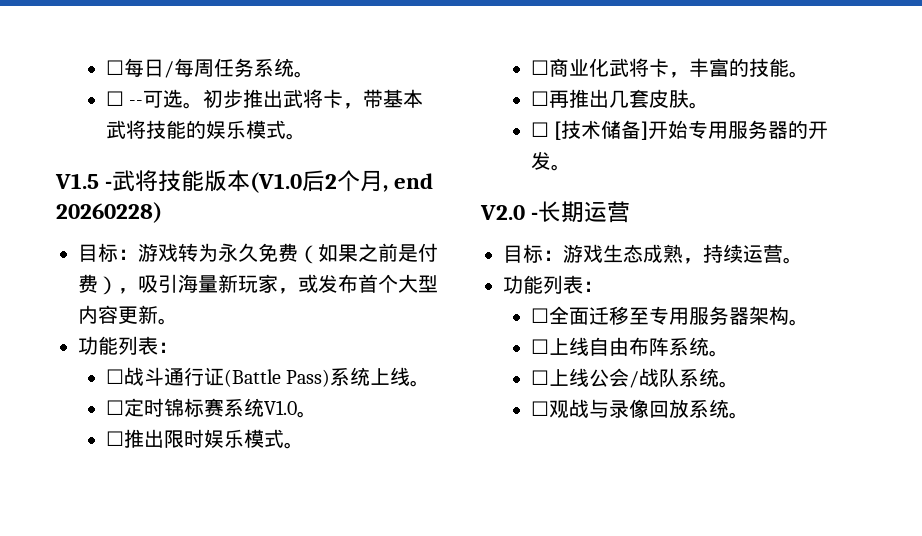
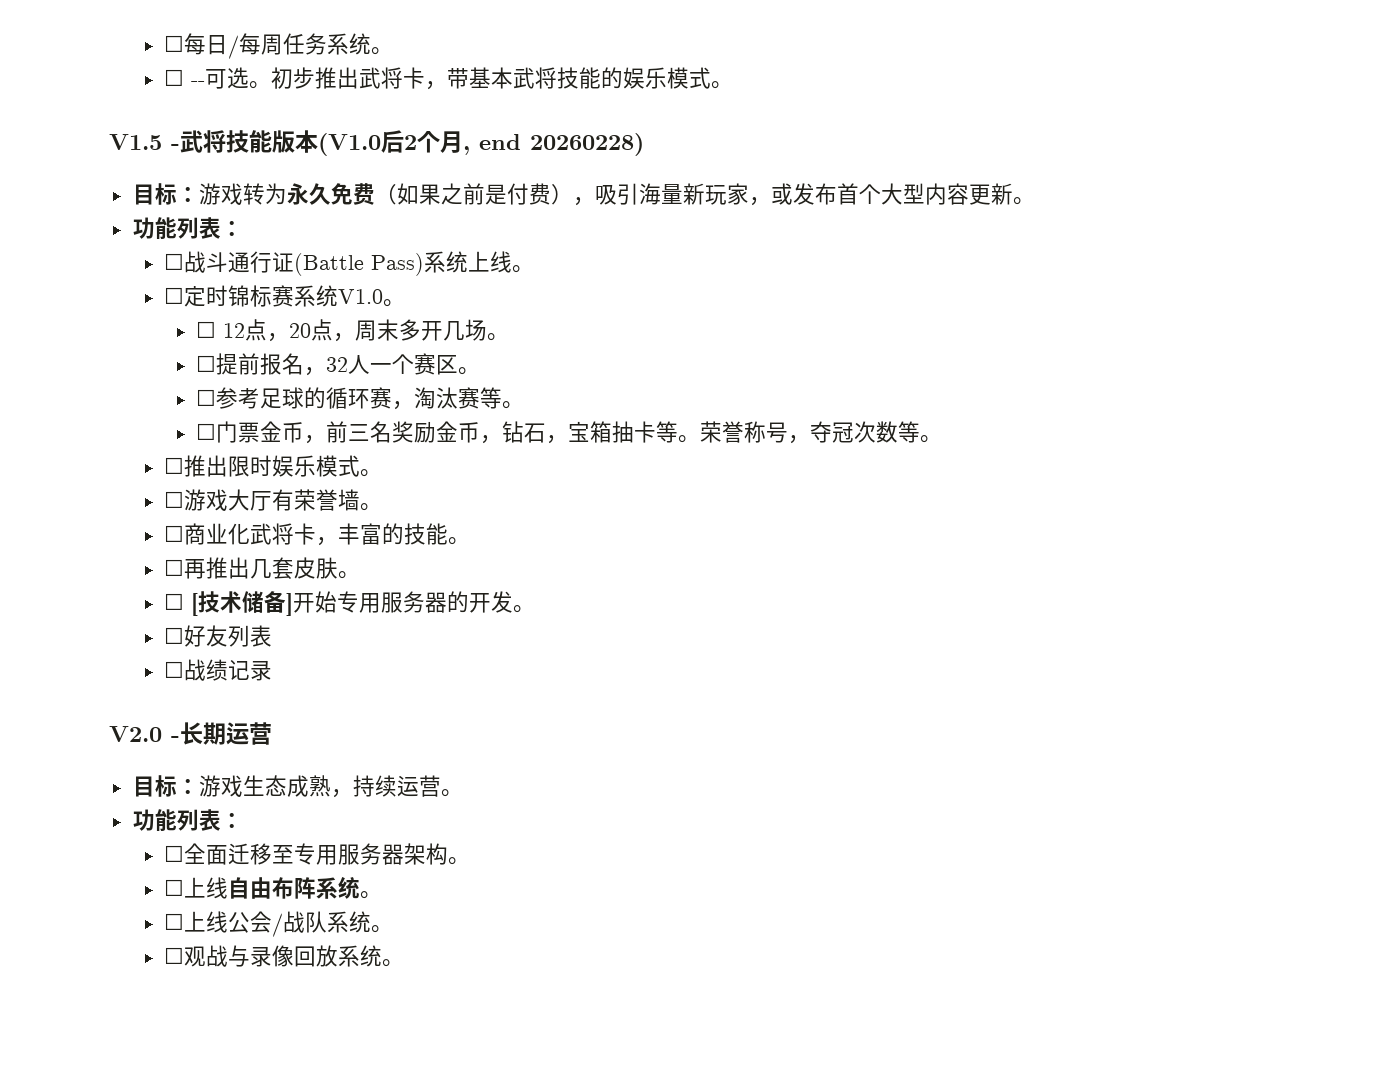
+ ☐ 12点，20点，周末多开几场。
+ ☐提前报名，32人一个赛区。
+ ☐参考足球的循环赛，淘汰赛等。
+ ☐门票金币，前三名奖励金币，钻石，宝箱抽卡等。荣誉称号，夺冠次数等。
+ ☐游戏大厅有荣誉墙。
+ ☐好友列表
+ ☐战绩记录

